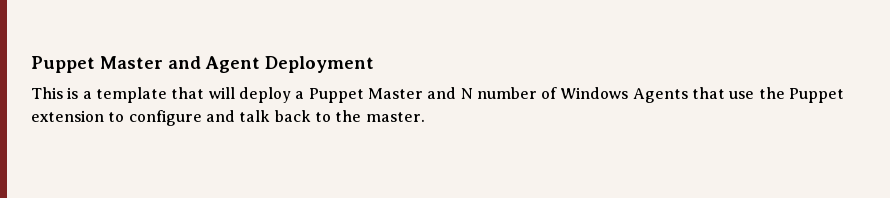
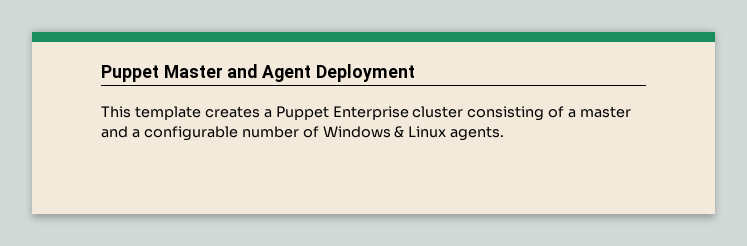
- This is a template that will deploy a Puppet Master and N number of Windows Agents that use the Puppet extension to configure and talk back to the master.
+ This template creates a Puppet Enterprise cluster consisting of a master and a configurable number of Windows & Linux agents.

